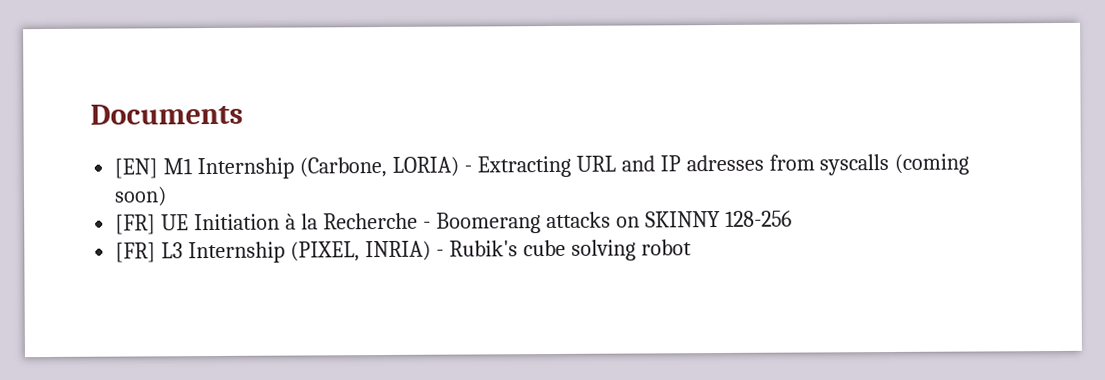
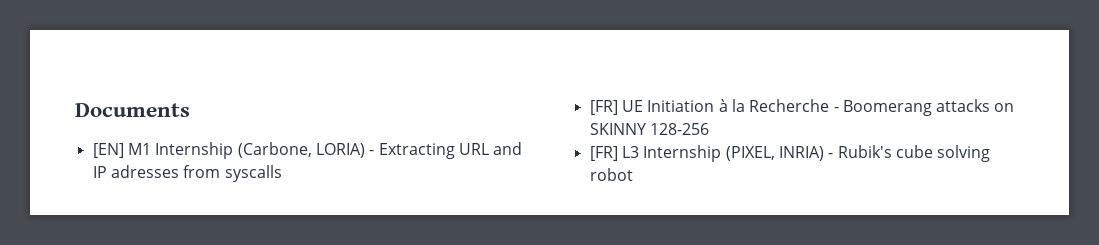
- [EN] M1 Internship (Carbone, LORIA) - Extracting URL and IP adresses from syscalls (coming soon)
+ [EN] M1 Internship (Carbone, LORIA) - Extracting URL and IP adresses from syscalls

